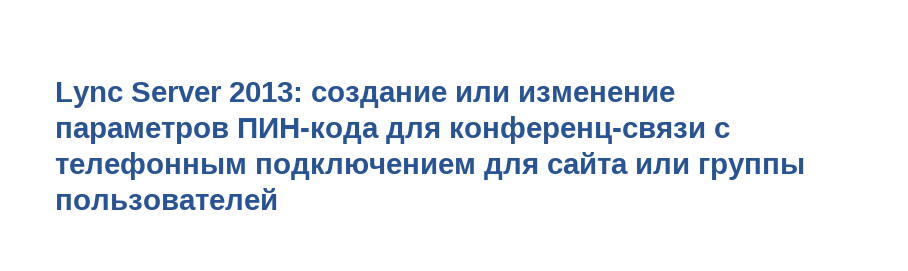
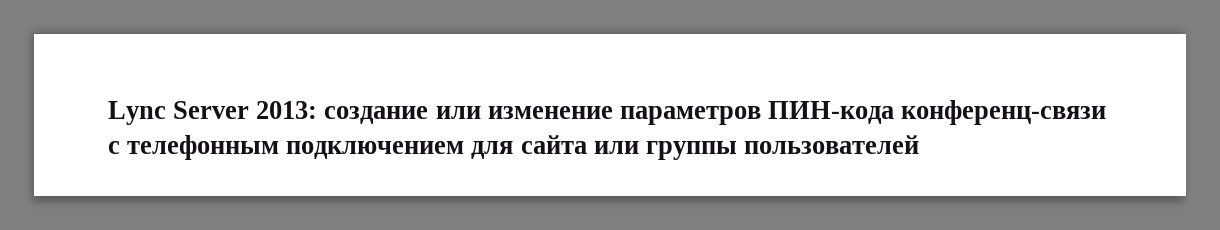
- Lync Server 2013: создание или изменение параметров ПИН-кода для конференц-связи с телефонным подключением для сайта или группы пользователей
+ Lync Server 2013: создание или изменение параметров ПИН-кода конференц-связи с телефонным подключением для сайта или группы пользователей

